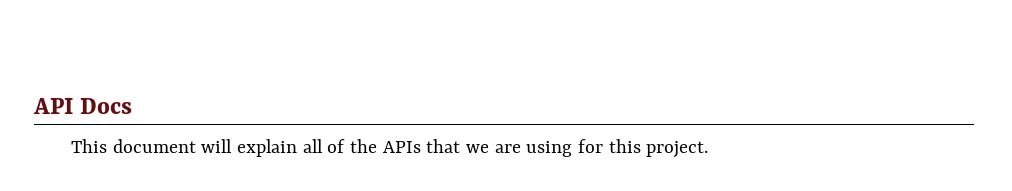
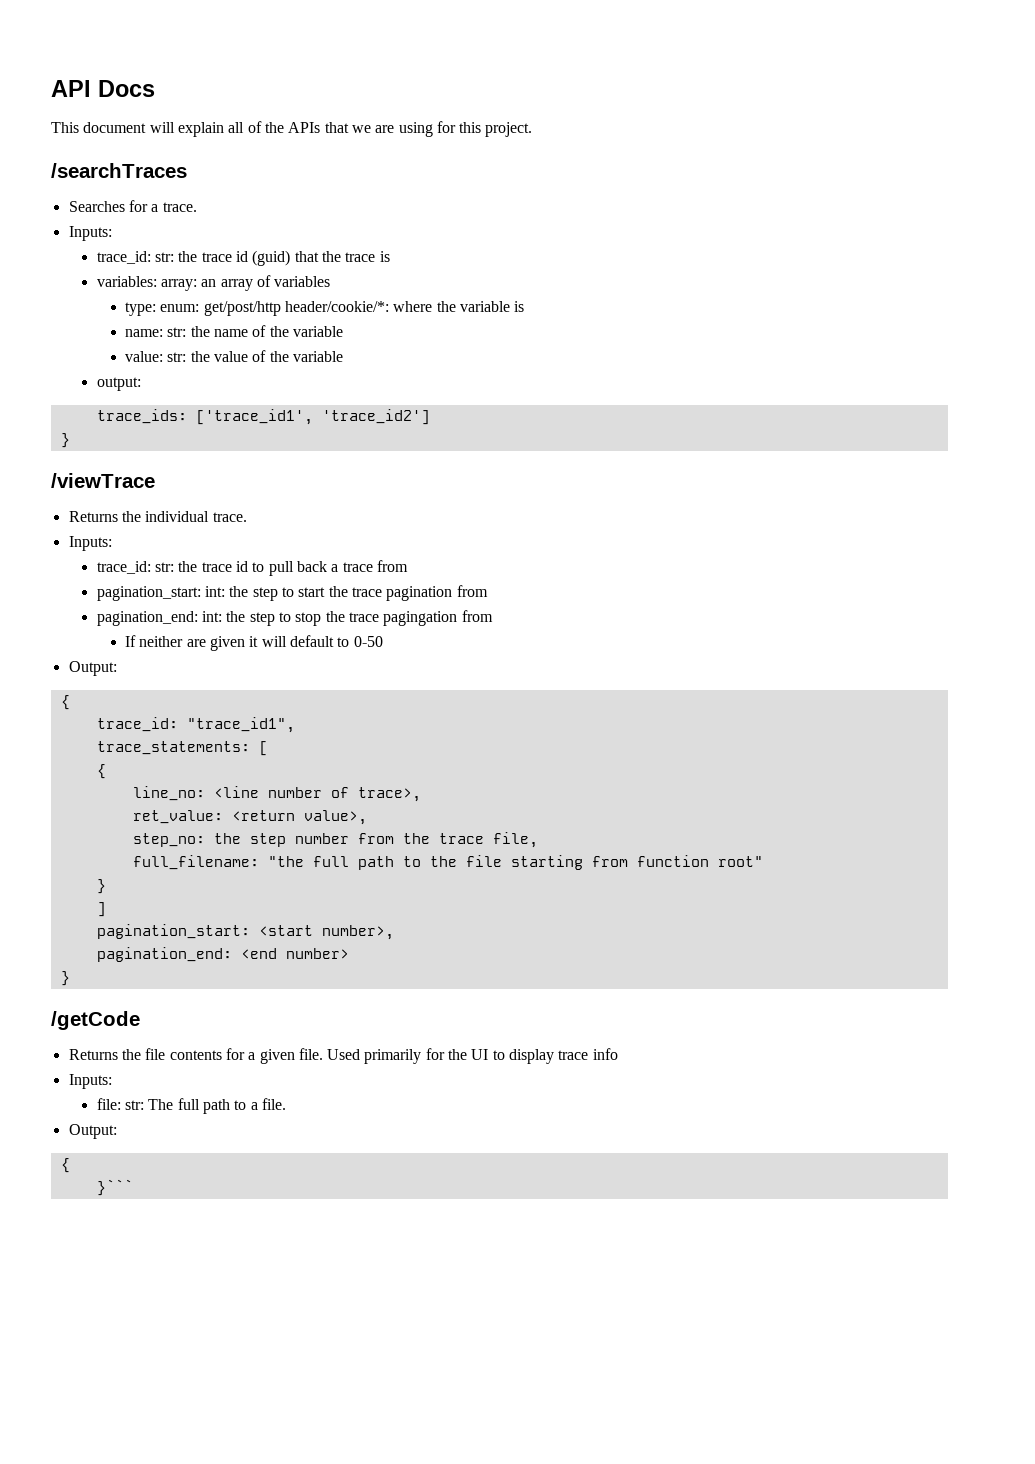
+ /searchTraces
+ Searches for a trace.
+ Inputs:
+ trace_id: str: the trace id (guid) that the trace is
+ variables: array: an array of variables
+ type: enum: get/post/http header/cookie/*: where the variable is
+ name: str: the name of the variable
+ value: str: the value of the variable
+ output:
+ trace_ids: ['trace_id1', 'trace_id2']
+ }
+ /viewTrace
+ Returns the individual trace.
+ Inputs:
+ trace_id: str: the trace id to pull back a trace from
+ pagination_start: int: the step to start the trace pagination from
+ pagination_end: int: the step to stop the trace pagingation from
+ If neither are given it will default to 0-50
+ Output:
+ {
+ trace_id: "trace_id1",
+ trace_statements: [
+ {
+ line_no: <line number of trace>,
+ ret_value: <return value>,
+ step_no: the step number from the trace file,
+ full_filename: "the full path to the file starting from function root"
+ }
+ ]
+ pagination_start: <start number>,
+ pagination_end: <end number>
+ }
+ /getCode
+ Returns the file contents for a given file. Used primarily for the UI to display trace info
+ Inputs:
+ file: str: The full path to a file.
+ Output:
+ {
+ }```

